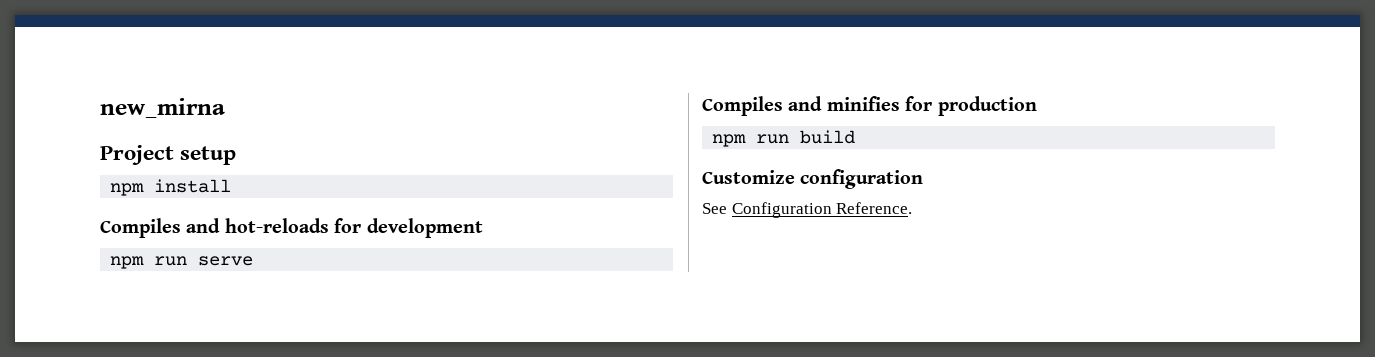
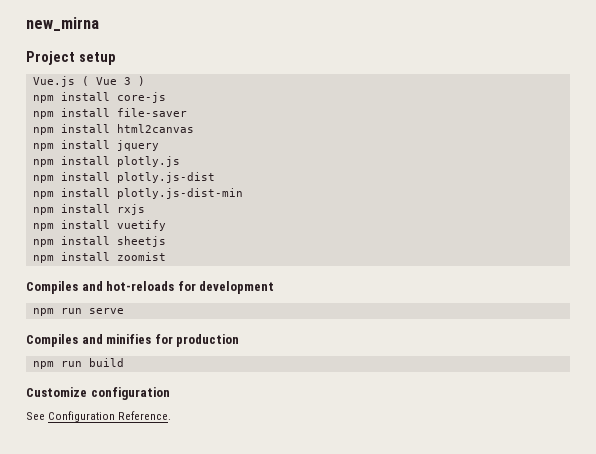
- npm install
+ Vue.js ( Vue 3 )
+ npm install core-js
+ npm install file-saver
+ npm install html2canvas
+ npm install jquery
+ npm install plotly.js
+ npm install plotly.js-dist
+ npm install plotly.js-dist-min
+ npm install rxjs
+ npm install vuetify
+ npm install sheetjs
+ npm install zoomist

